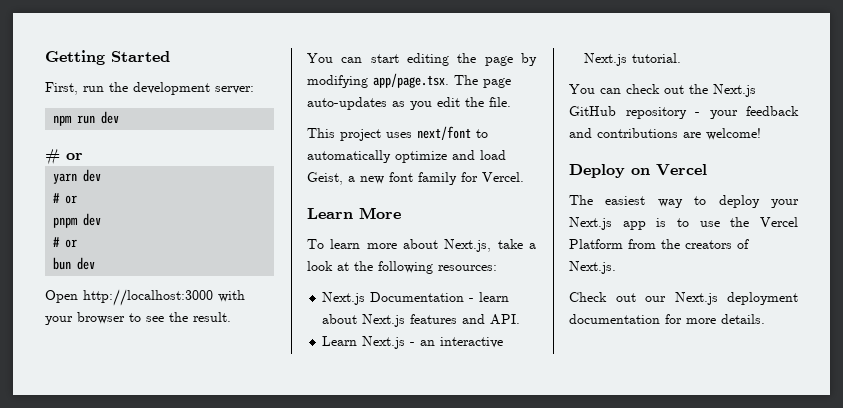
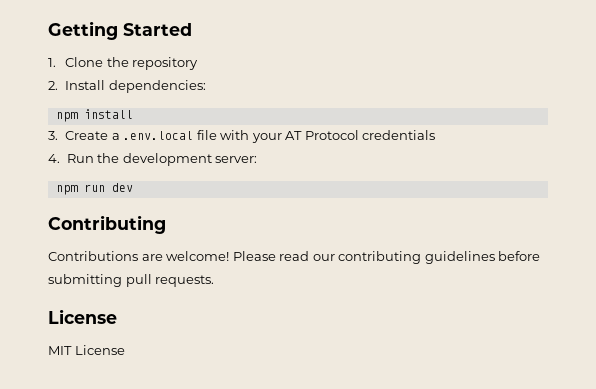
- First, run the development server:
+ 1. Clone the repository
+ 2. Install dependencies:
+ npm install
+ 3. Create a .env.local file with your AT Protocol credentials
+ 4. Run the development server:
  npm run dev
- # or
- yarn dev
- # or
- pnpm dev
- # or
- bun dev
- Open http://localhost:3000 with your browser to see the result.
- You can start editing the page by modifying app/page.tsx. The page auto-updates as you edit the file.
- This project uses next/font to automatically optimize and load Geist, a new font family for Vercel.
- Learn More
- To learn more about Next.js, take a look at the following resources:
- Next.js Documentation - learn about Next.js features and API.
- Learn Next.js - an interactive Next.js tutorial.
- You can check out the Next.js GitHub repository - your feedback and contributions are welcome!
- Deploy on Vercel
- The easiest way to deploy your Next.js app is to use the Vercel Platform from the creators of Next.js.
- Check out our Next.js deployment documentation for more details.
+ Contributing
+ Contributions are welcome! Please read our contributing guidelines before submitting pull requests.
+ License
+ MIT License

